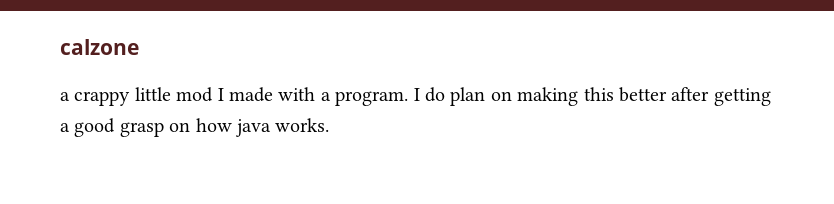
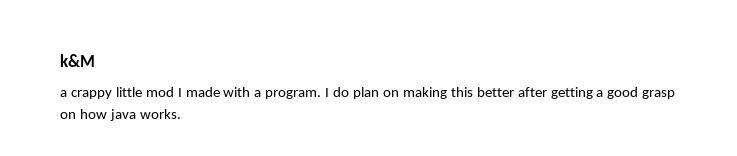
- calzone
+ k&M

